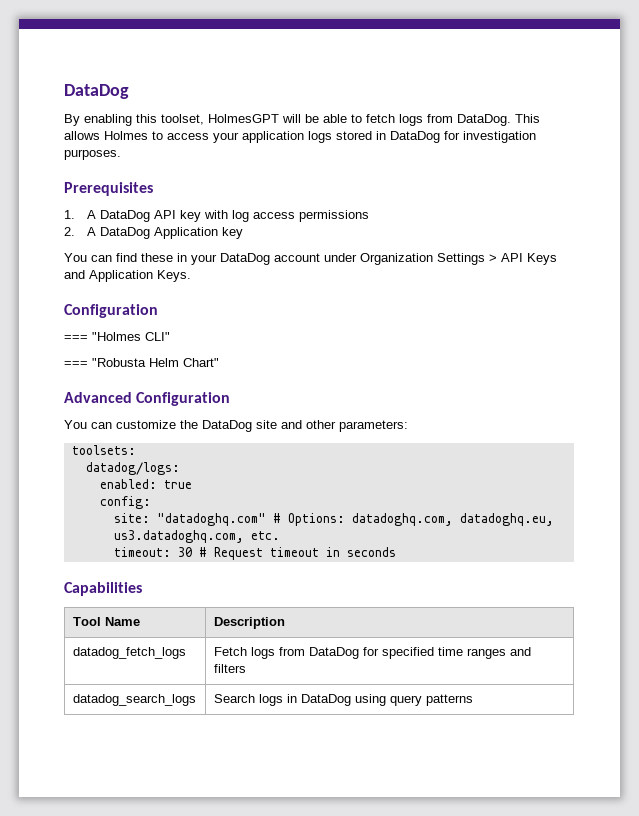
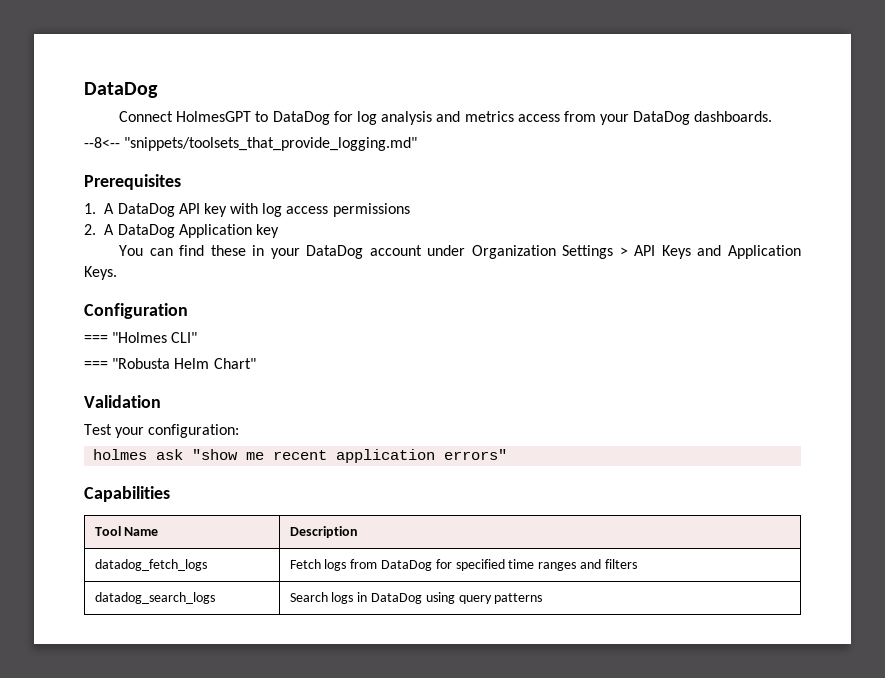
- By enabling this toolset, HolmesGPT will be able to fetch logs from DataDog. This allows Holmes to access your application logs stored in DataDog for investigation purposes.
+ Connect HolmesGPT to DataDog for log analysis and metrics access from your DataDog dashboards.
+ --8<-- "snippets/toolsets_that_provide_logging.md"
- Advanced Configuration
- You can customize the DataDog site and other parameters:
- toolsets:
- datadog/logs:
- enabled: true
- config:
- site: "datadoghq.com" # Options: datadoghq.com, datadoghq.eu, us3.datadoghq.com, etc.
- timeout: 30 # Request timeout in seconds
+ Validation
+ Test your configuration:
+ holmes ask "show me recent application errors"

